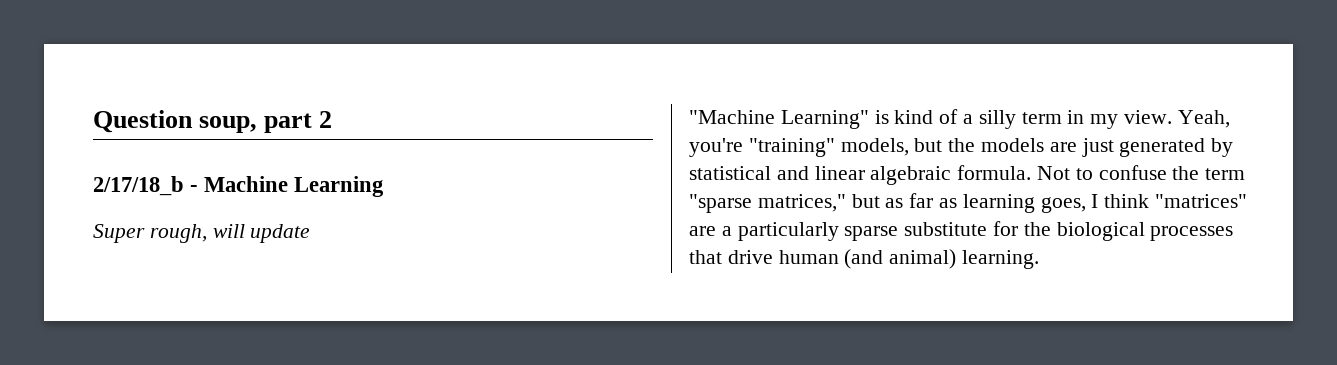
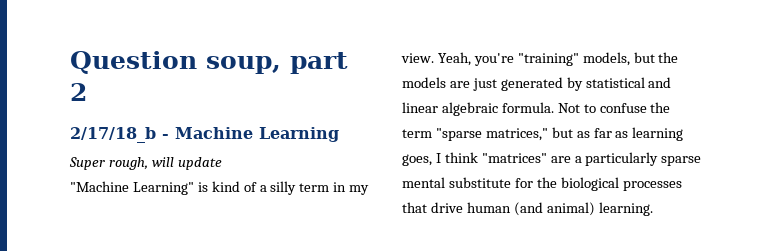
- Not to confuse the term "sparse matrices," but as far as learning goes, I think "matrices" are a particularly sparse substitute for the biological processes that drive human (and animal) learning.
+ Not to confuse the term "sparse matrices," but as far as learning goes, I think "matrices" are a particularly sparse mental substitute for the biological processes that drive human (and animal) learning.

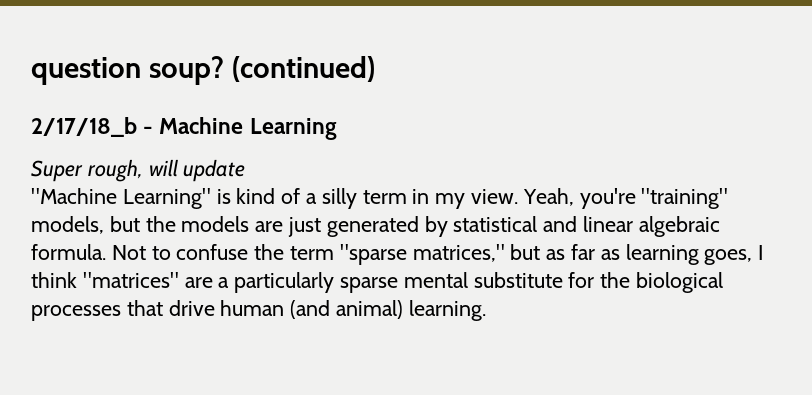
- Question soup, part 2
+ question soup? (continued)

